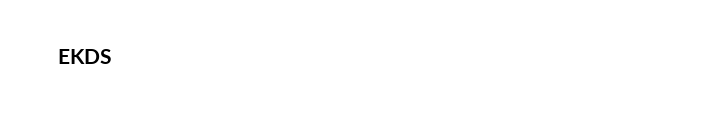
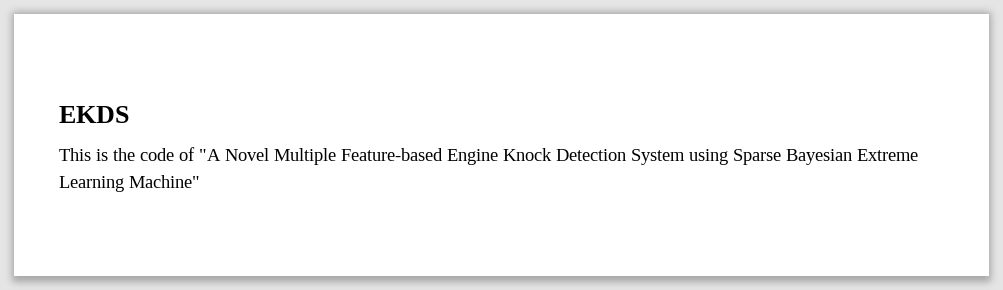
+ This is the code of "A Novel Multiple Feature-based Engine Knock Detection System using Sparse Bayesian Extreme Learning Machine"

